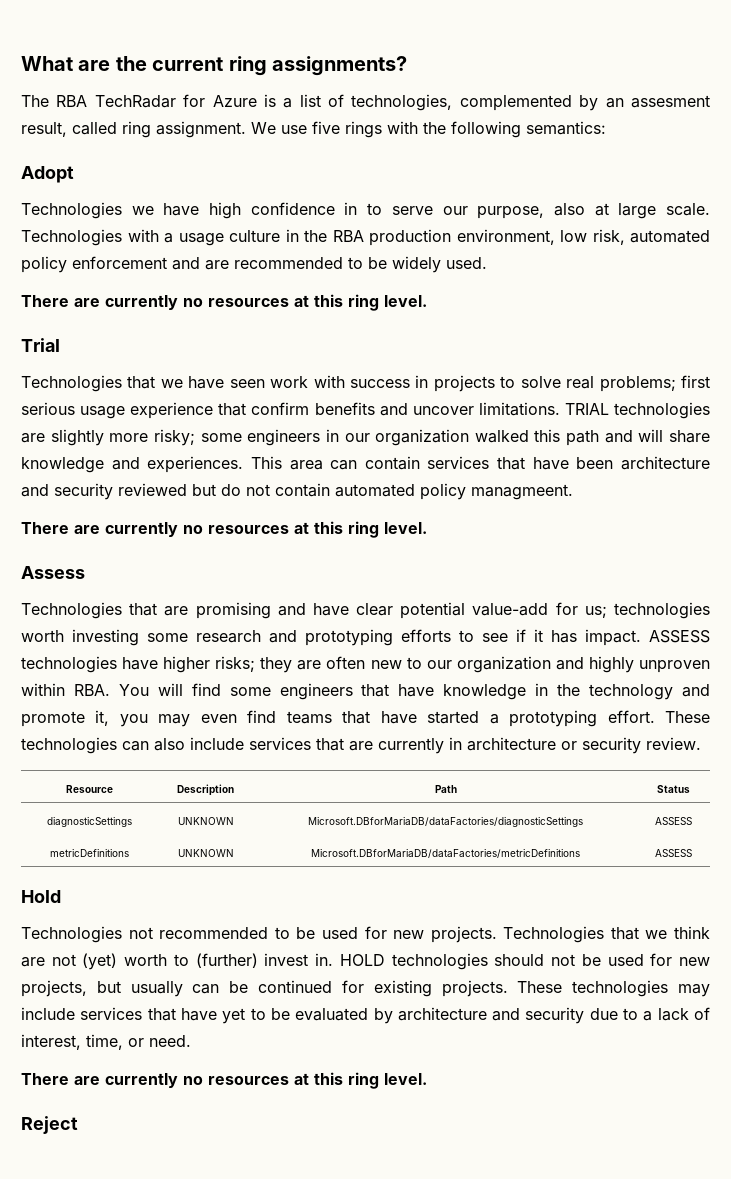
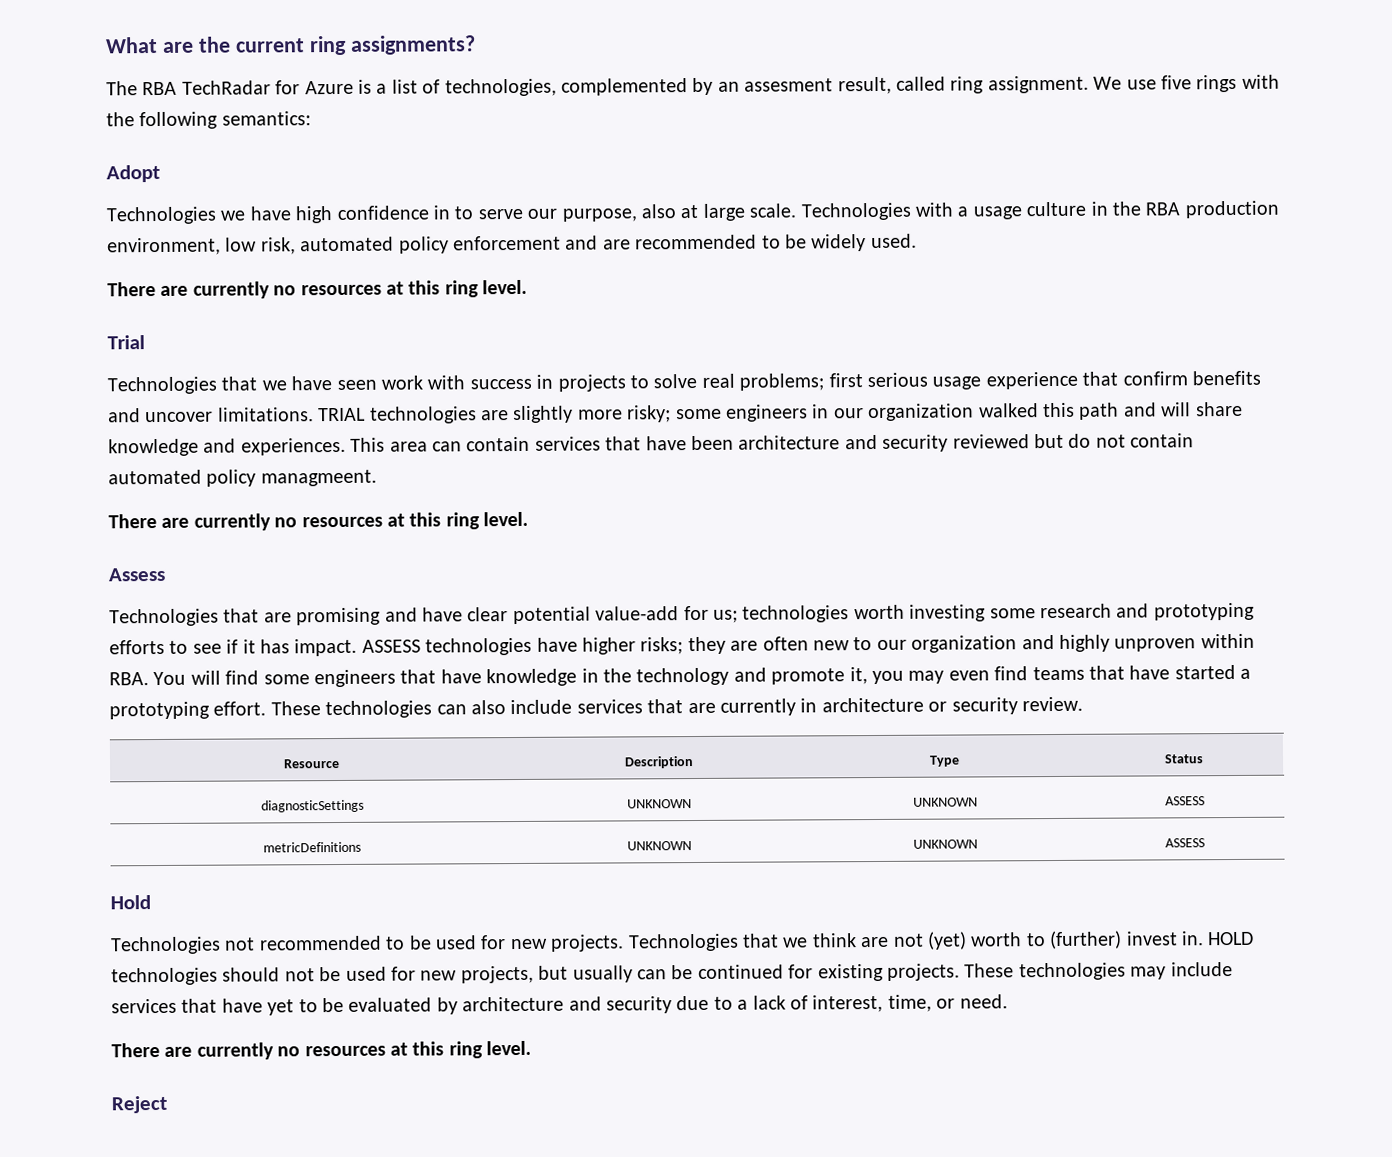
- Resource | Description | Path | Status
+ Resource | Description | Type | Status
- diagnosticSettings | UNKNOWN | Microsoft.DBforMariaDB/dataFactories/diagnosticSettings | ASSESS
+ diagnosticSettings | UNKNOWN | UNKNOWN | ASSESS
- metricDefinitions | UNKNOWN | Microsoft.DBforMariaDB/dataFactories/metricDefinitions | ASSESS
+ metricDefinitions | UNKNOWN | UNKNOWN | ASSESS

